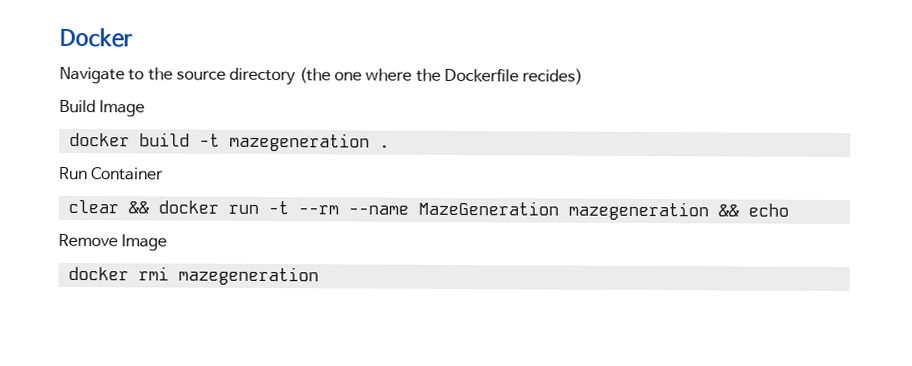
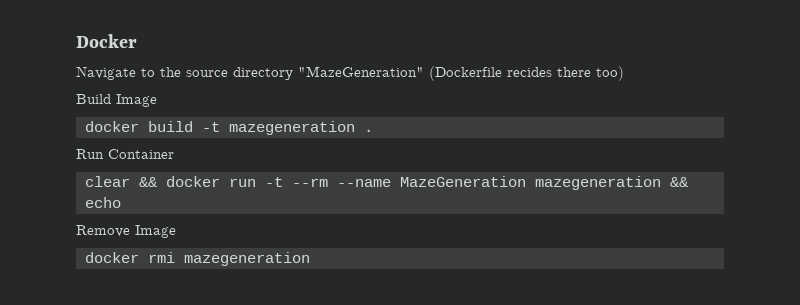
- Navigate to the source directory (the one where the Dockerfile recides)
+ Navigate to the source directory "MazeGeneration" (Dockerfile recides there too)

